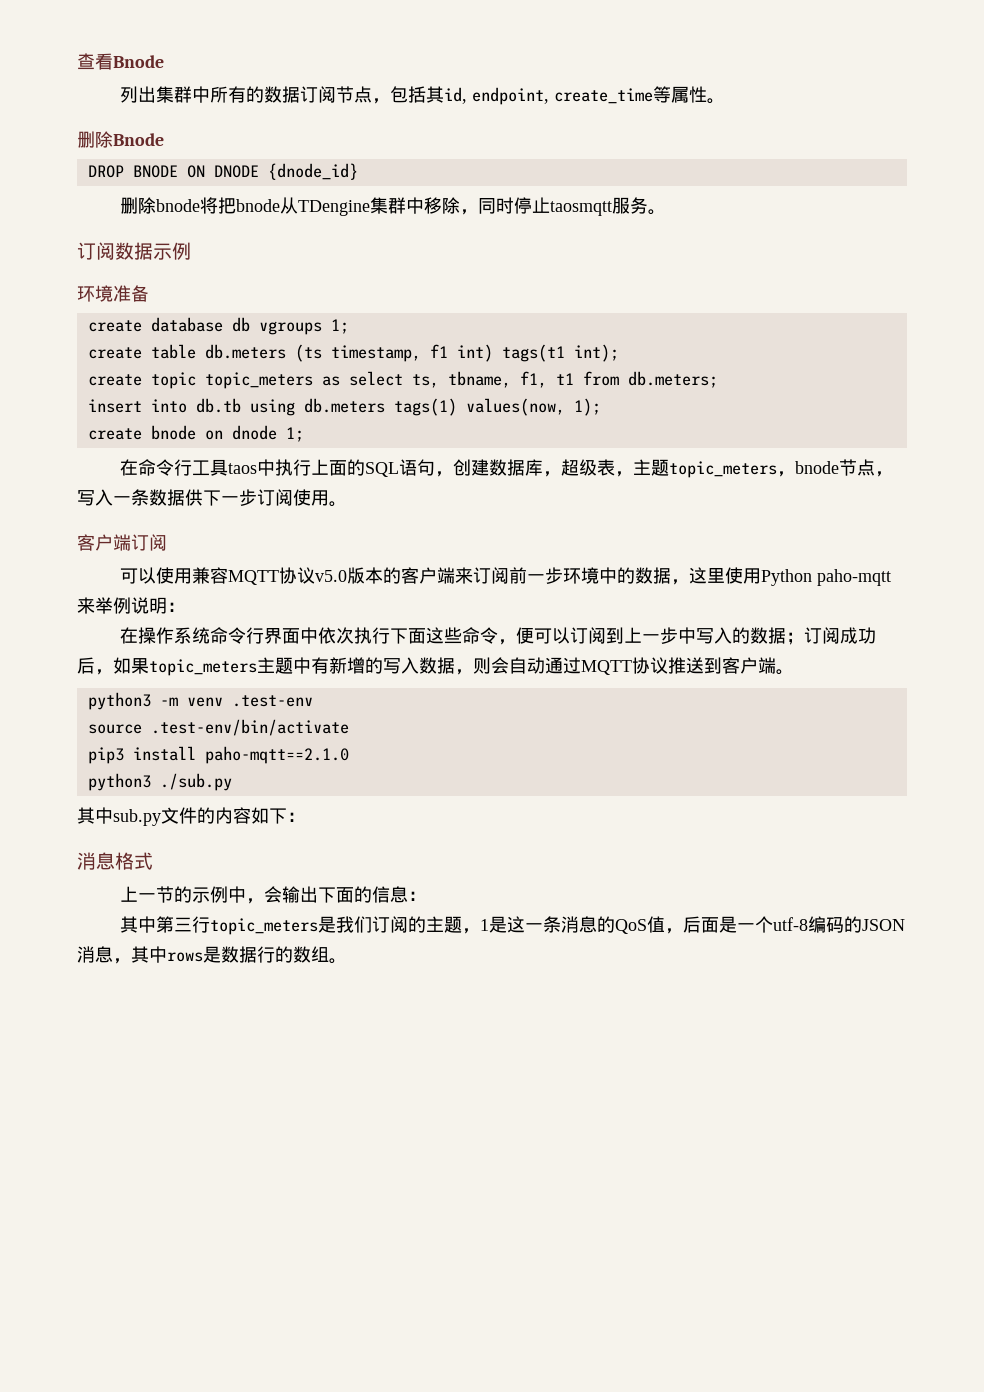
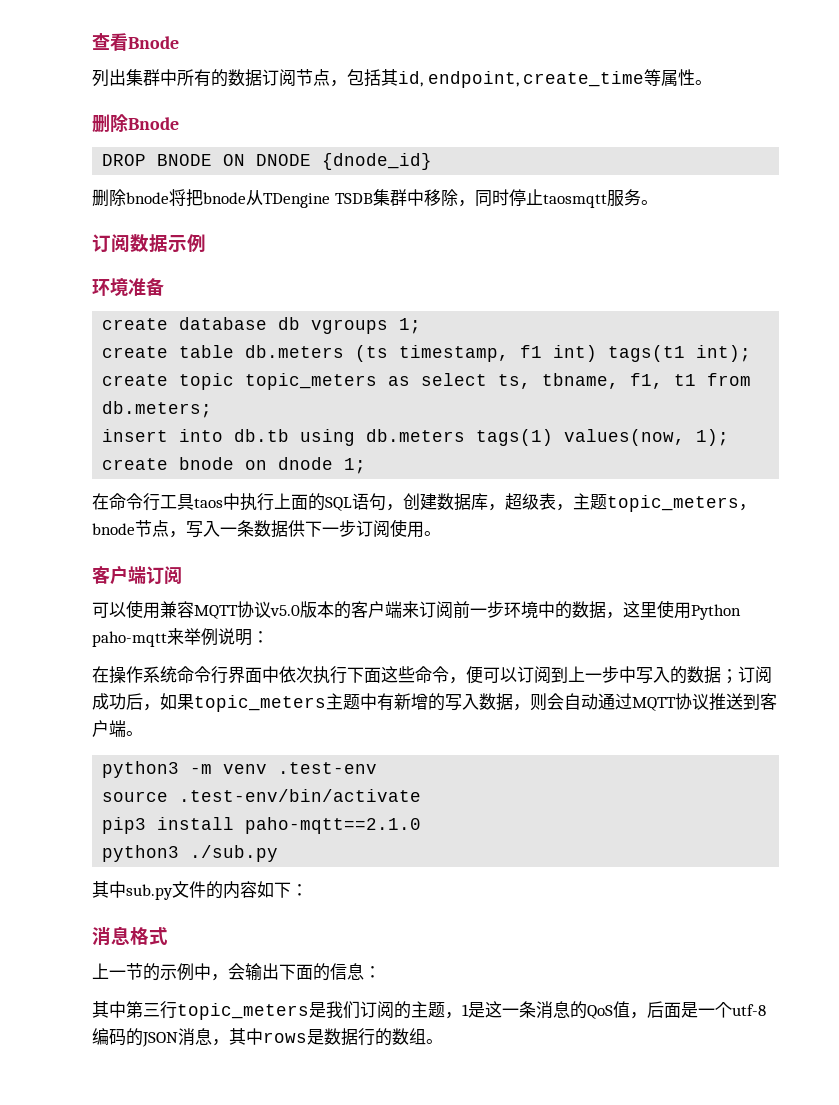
- 删除bnode将把bnode从TDengine集群中移除，同时停止taosmqtt服务。
+ 删除bnode将把bnode从TDengine TSDB集群中移除，同时停止taosmqtt服务。

